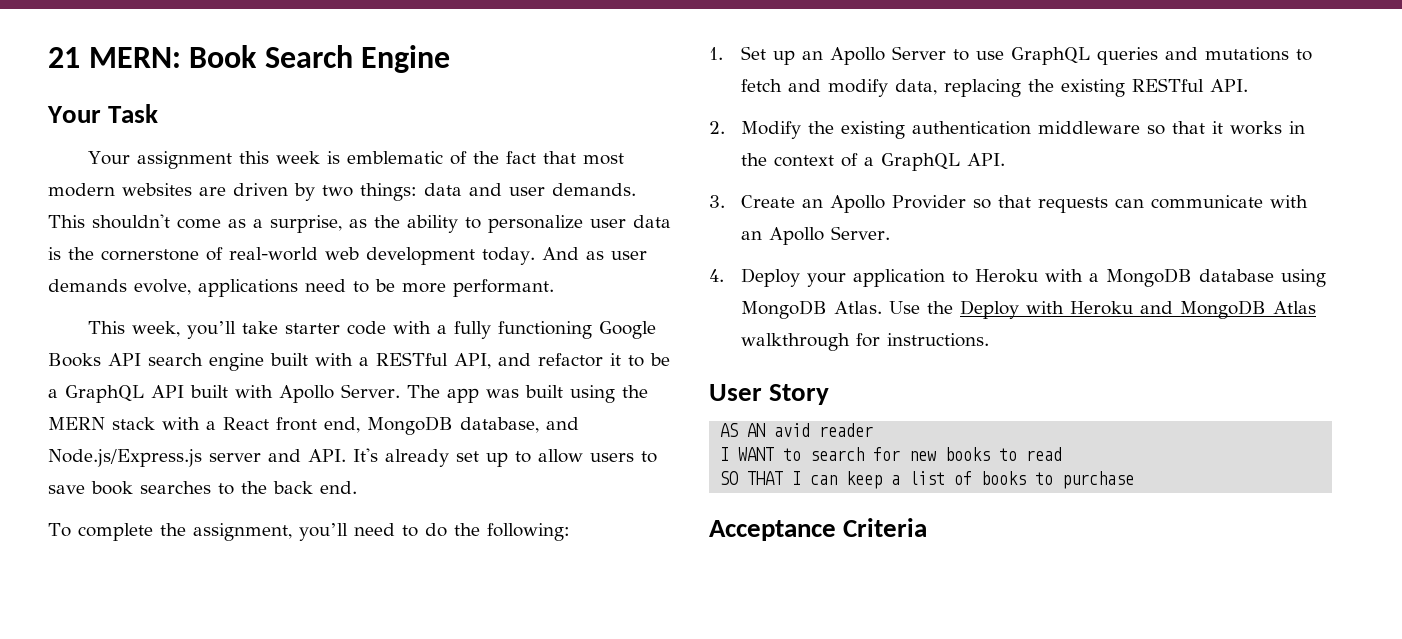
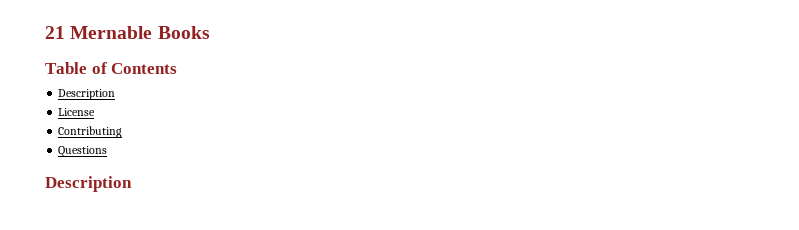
- 21 MERN: Book Search Engine
- Your Task
- Your assignment this week is emblematic of the fact that most modern websites are driven by two things: data and user demands. This shouldn't come as a surprise, as the ability to personalize user data is the cornerstone of real-world web development today. And as user demands evolve, applications need to be more performant.
- This week, you’ll take starter code with a fully functioning Google Books API search engine built with a RESTful API, and refactor it to be a GraphQL API built with Apollo Server. The app was built using the MERN stack with a React front end, MongoDB database, and Node.js/Express.js server and API. It's already set up to allow users to save book searches to the back end.
- To complete the assignment, you’ll need to do the following:
- 1. Set up an Apollo Server to use GraphQL queries and mutations to fetch and modify data, replacing the existing RESTful API.
- 2. Modify the existing authentication middleware so that it works in the context of a GraphQL API.
- 3. Create an Apollo Provider so that requests can communicate with an Apollo Server.
- 4. Deploy your application to Heroku with a MongoDB database using MongoDB Atlas. Use the Deploy with Heroku and MongoDB Atlas walkthrough for instructions.
- User Story
- AS AN avid reader
- I WANT to search for new books to read
- SO THAT I can keep a list of books to purchase
- Acceptance Criteria
+ 21 Mernable Books
+ Table of Contents
+ Description
+ License
+ Contributing
+ Questions
+ Description

